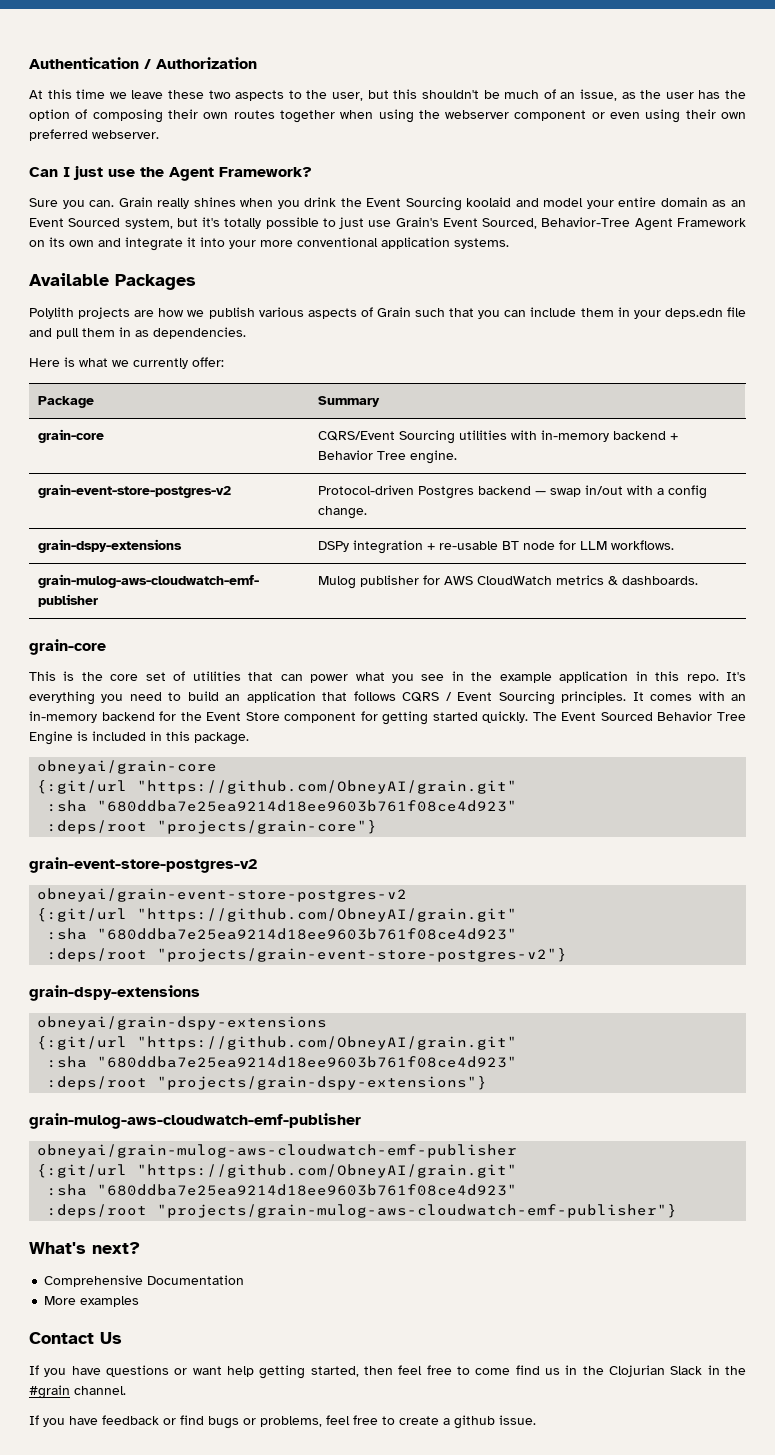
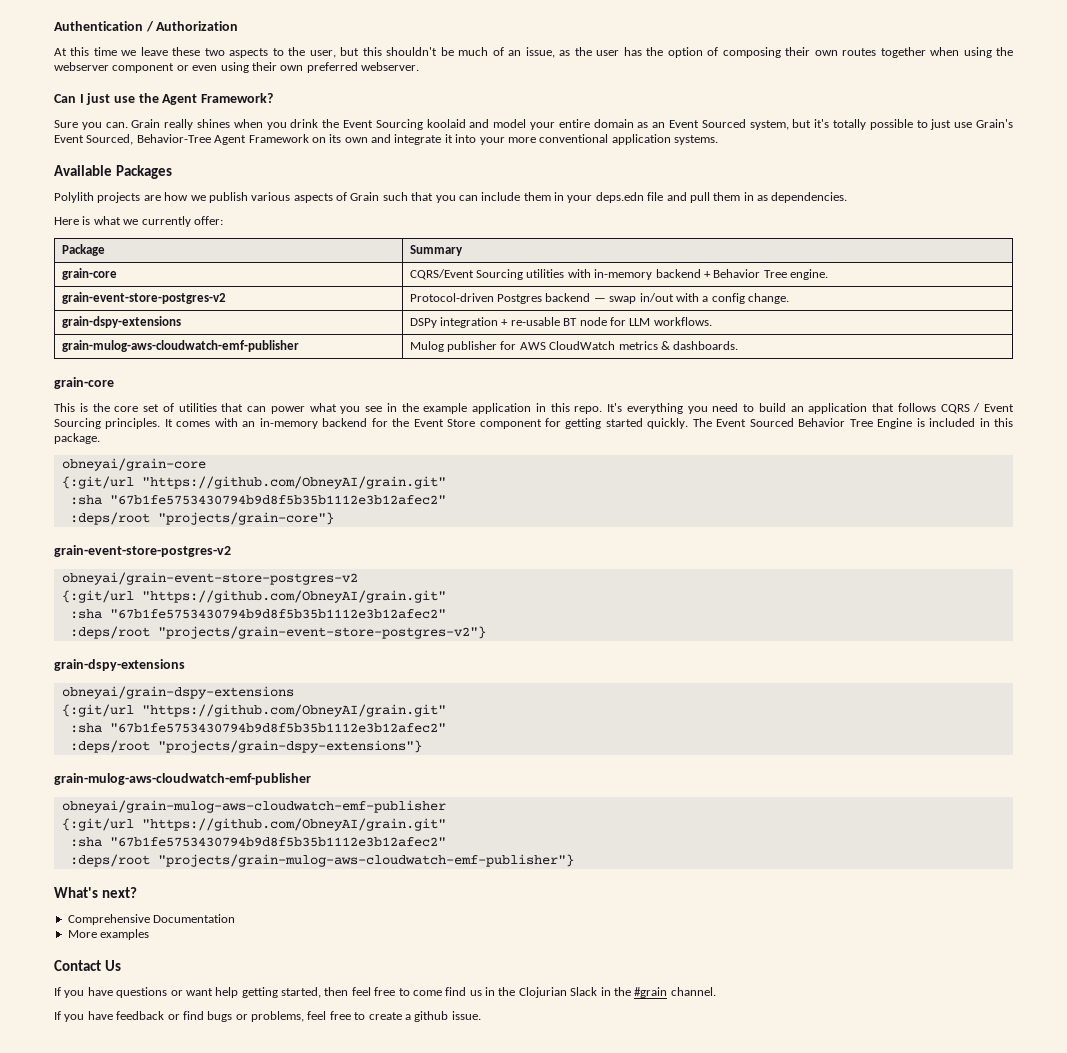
  obneyai/grain-core
  {:git/url "https://github.com/ObneyAI/grain.git"
- :sha "680ddba7e25ea9214d18ee9603b761f08ce4d923"
+ :sha "67b1fe5753430794b9d8f5b35b1112e3b12afec2"
  obneyai/grain-event-store-postgres-v2
  {:git/url "https://github.com/ObneyAI/grain.git"
- :sha "680ddba7e25ea9214d18ee9603b761f08ce4d923"
+ :sha "67b1fe5753430794b9d8f5b35b1112e3b12afec2"
  obneyai/grain-dspy-extensions
  {:git/url "https://github.com/ObneyAI/grain.git"
- :sha "680ddba7e25ea9214d18ee9603b761f08ce4d923"
+ :sha "67b1fe5753430794b9d8f5b35b1112e3b12afec2"
  obneyai/grain-mulog-aws-cloudwatch-emf-publisher
  {:git/url "https://github.com/ObneyAI/grain.git"
- :sha "680ddba7e25ea9214d18ee9603b761f08ce4d923"
+ :sha "67b1fe5753430794b9d8f5b35b1112e3b12afec2"

